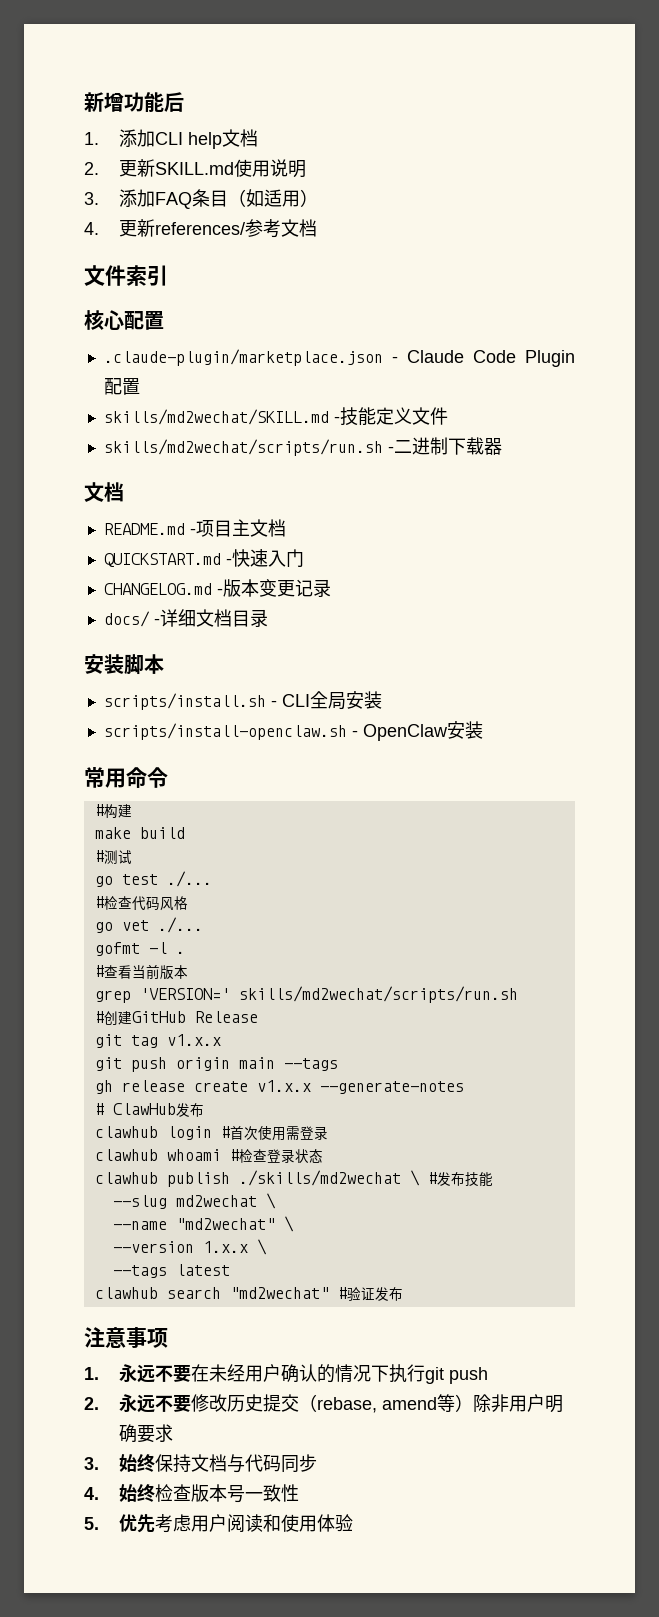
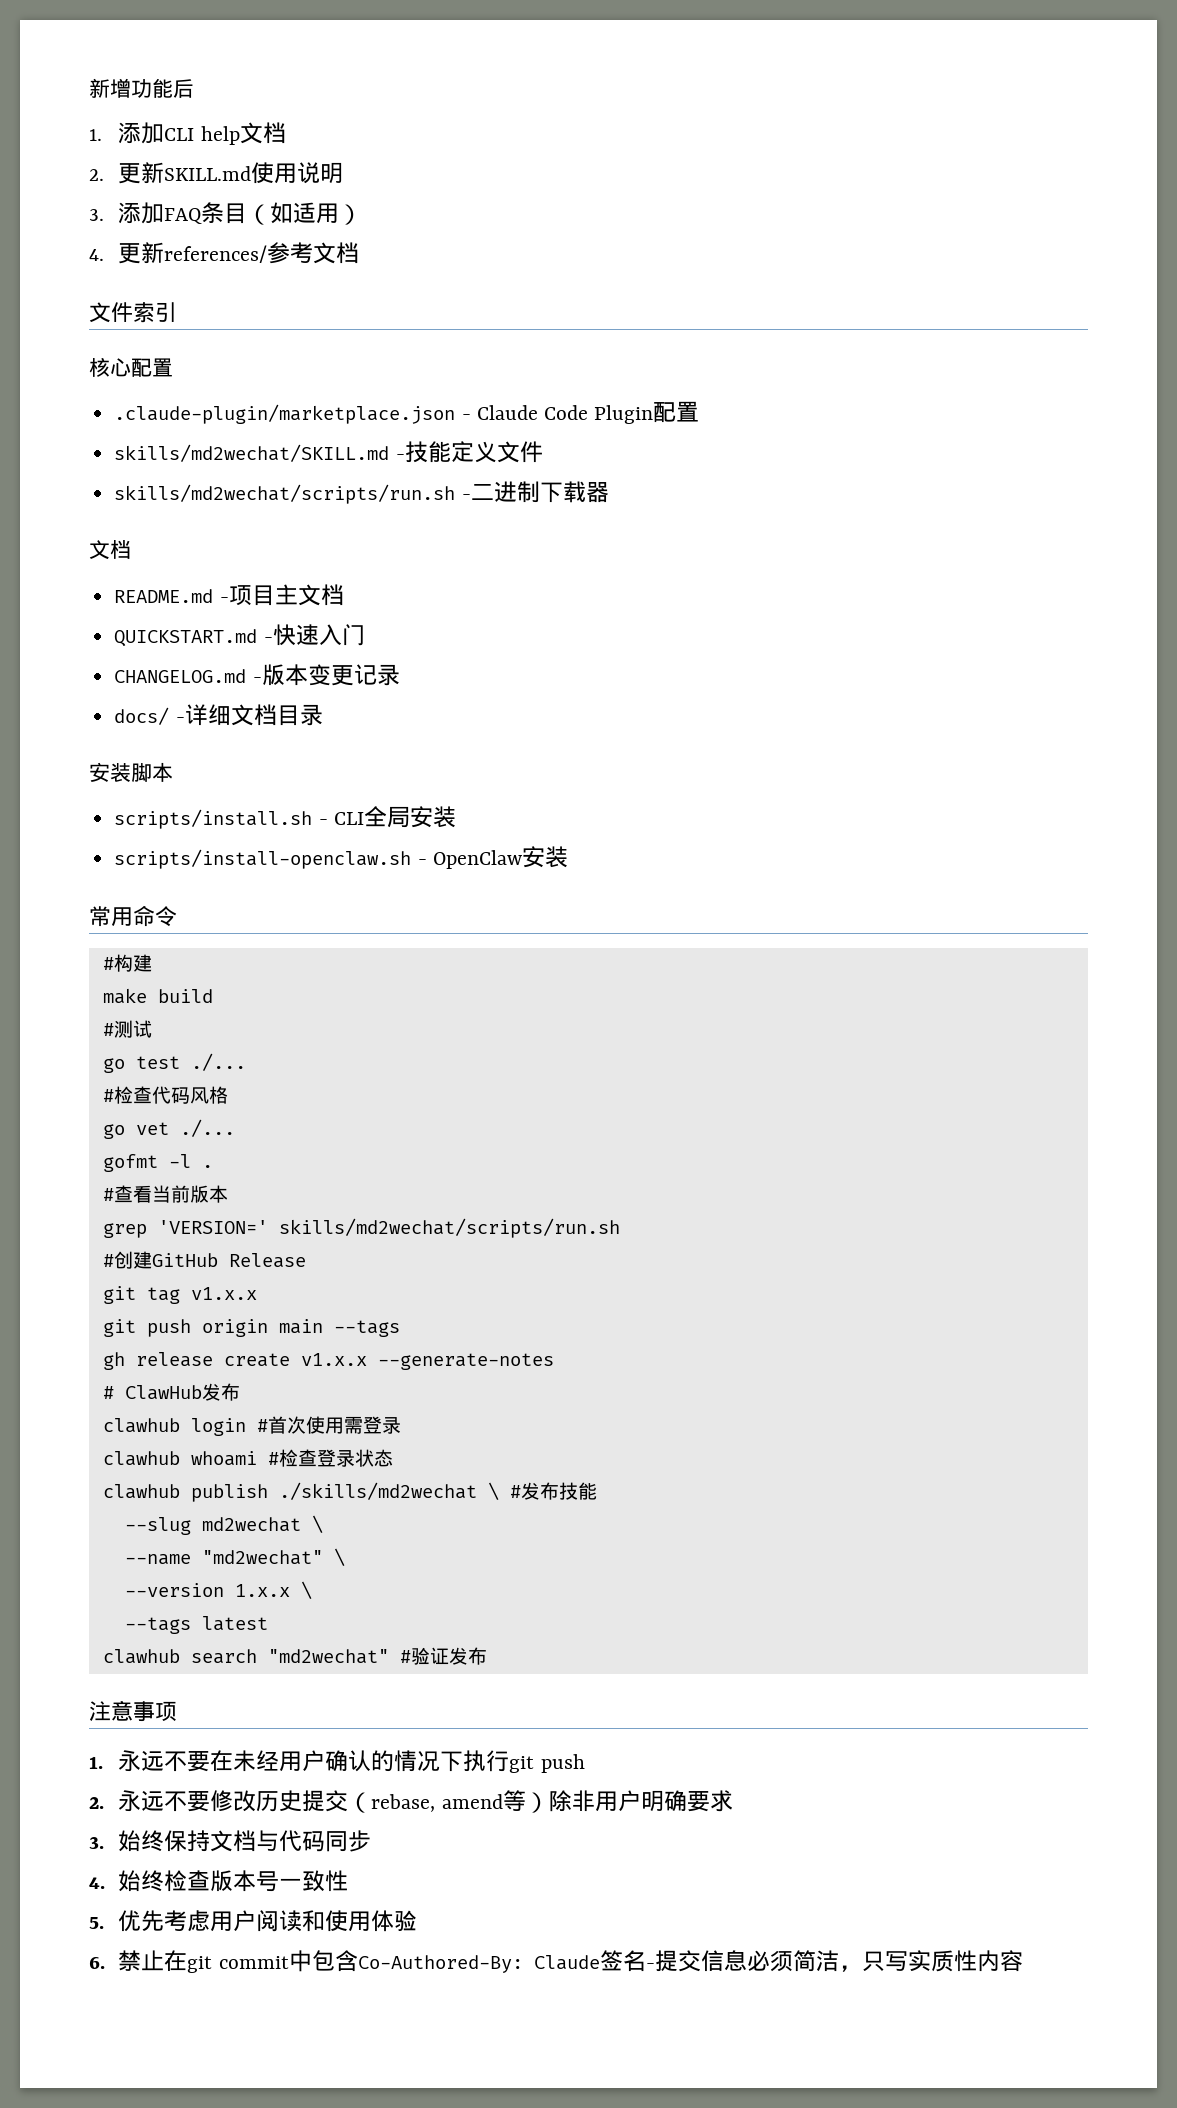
+ 6.禁止在git commit中包含Co-Authored-By: Claude签名-提交信息必须简洁，只写实质性内容

